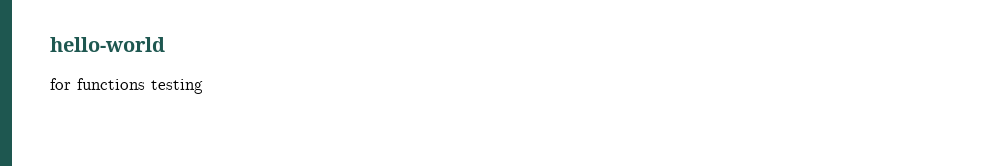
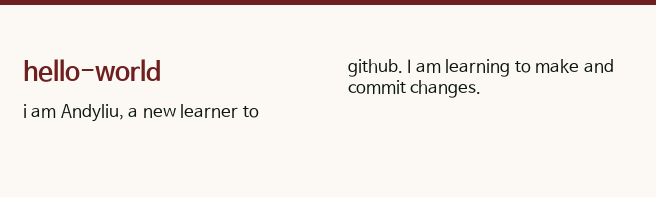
- for functions testing
+ i am Andyliu, a new learner to github. I am learning to make and commit changes.

